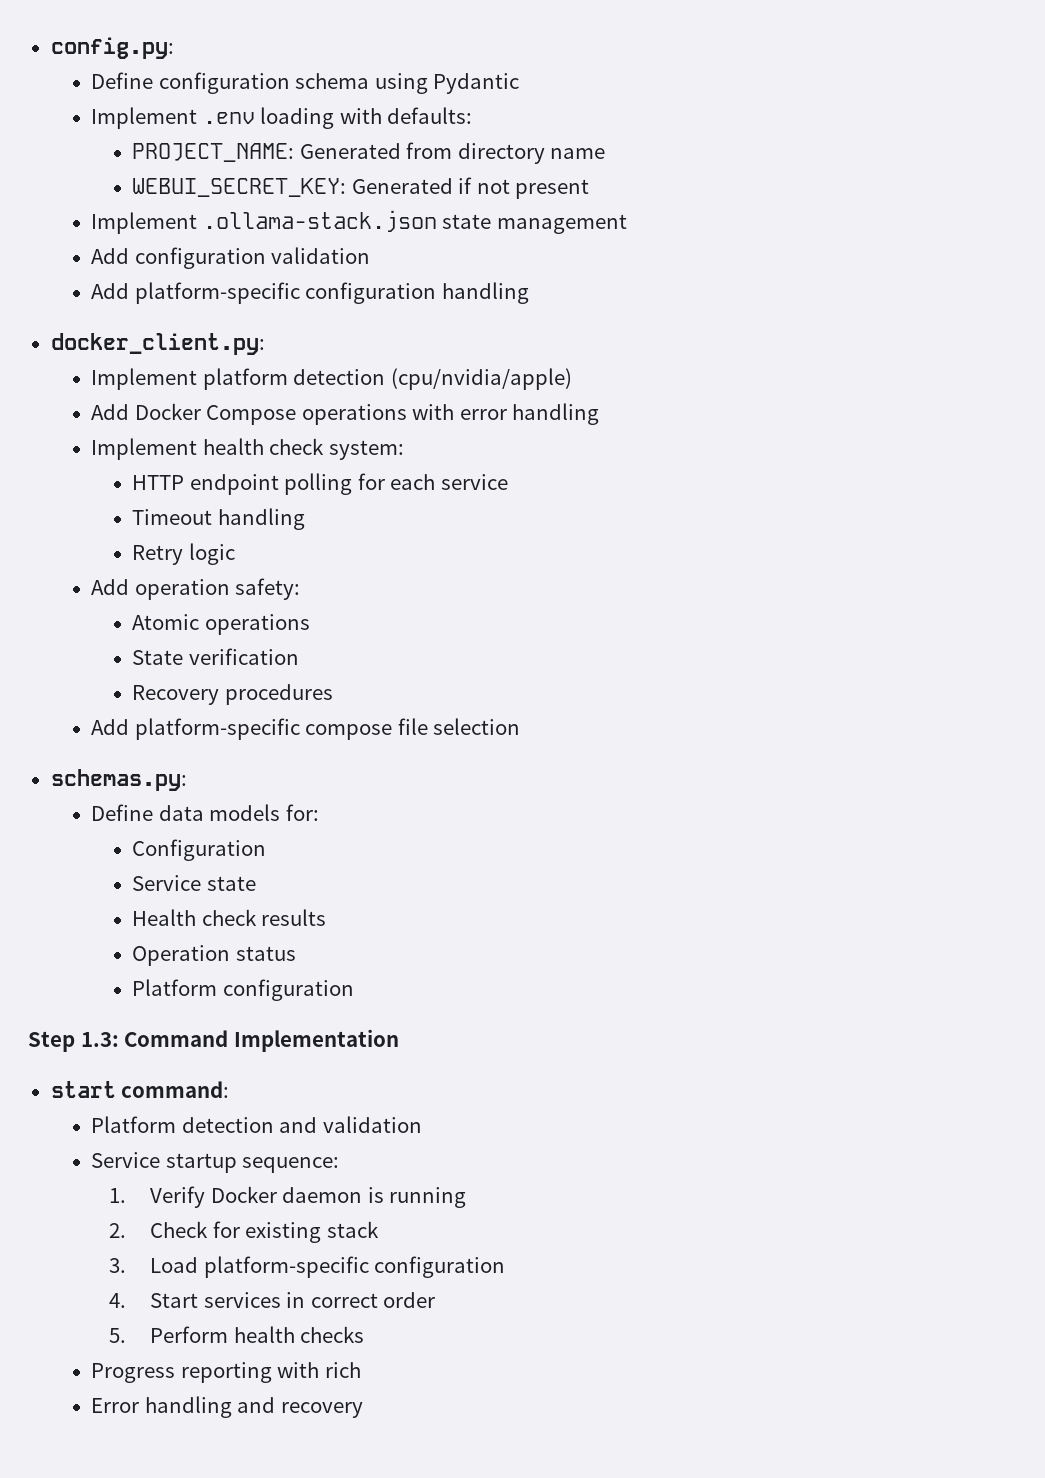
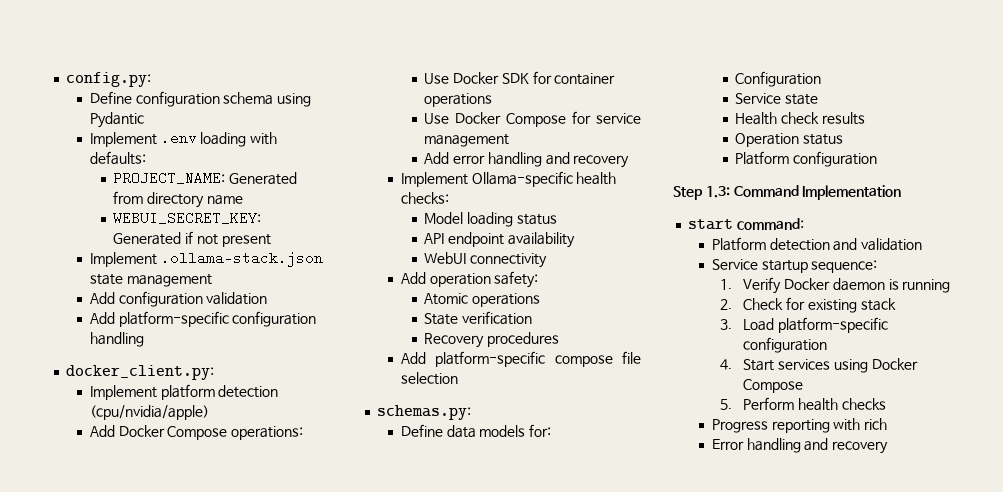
- Add Docker Compose operations with error handling
- Implement health check system:
- HTTP endpoint polling for each service
- Timeout handling
- Retry logic
+ Add Docker Compose operations:
+ Use Docker SDK for container operations
+ Use Docker Compose for service management
+ Add error handling and recovery
+ Implement Ollama-specific health checks:
+ Model loading status
+ API endpoint availability
+ WebUI connectivity
- 4. Start services in correct order
+ 4. Start services using Docker Compose

